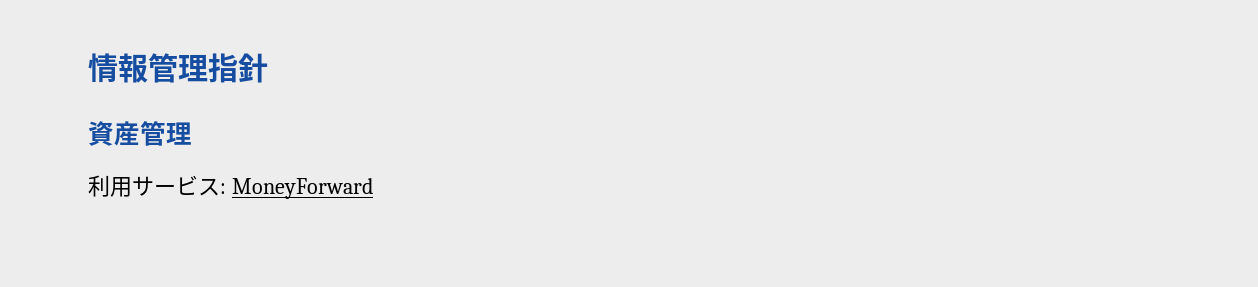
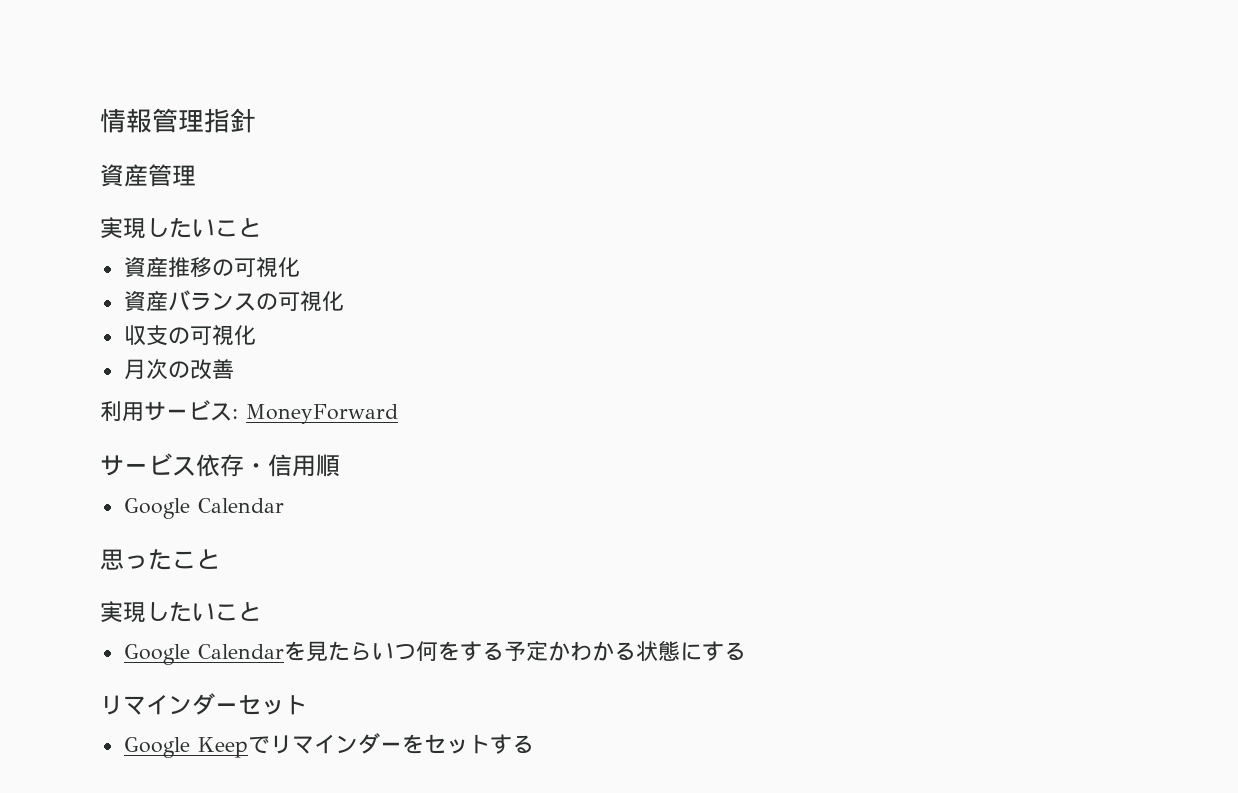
  資産管理
+ 実現したいこと
+ 資産推移の可視化
+ 資産バランスの可視化
+ 収支の可視化
+ 月次の改善
+ サービス依存・信用順
+ Google Calendar
+ 思ったこと
+ 実現したいこと
+ Google Calendarを見たらいつ何をする予定かわかる状態にする
+ リマインダーセット
+ Google Keepでリマインダーをセットする

